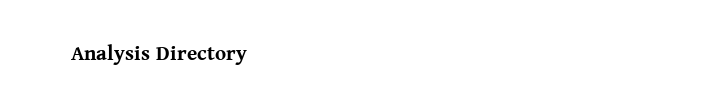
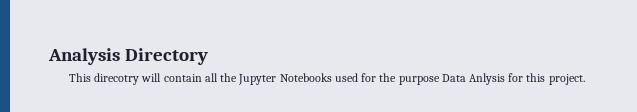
+ This direcotry will contain all the Jupyter Notebooks used for the purpose Data Anlysis for this project.

